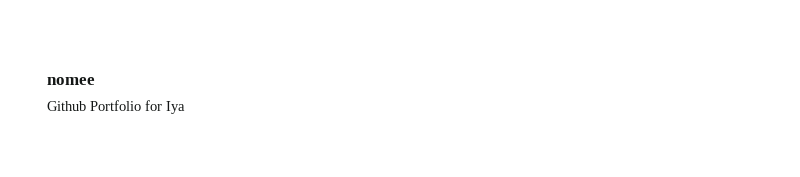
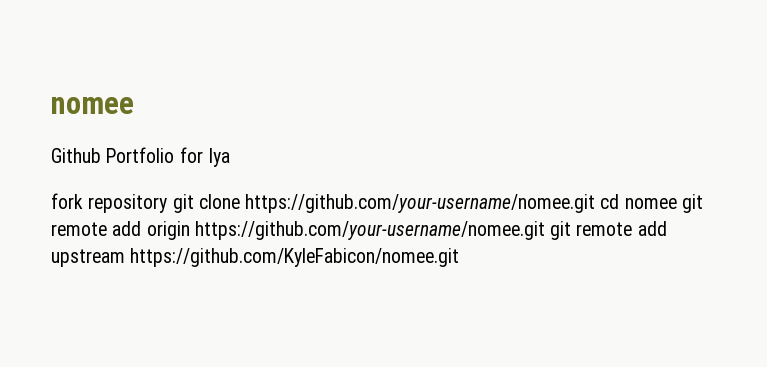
+ fork repository git clone https://github.com/your-username/nomee.git cd nomee git remote add origin https://github.com/your-username/nomee.git git remote add upstream https://github.com/KyleFabicon/nomee.git

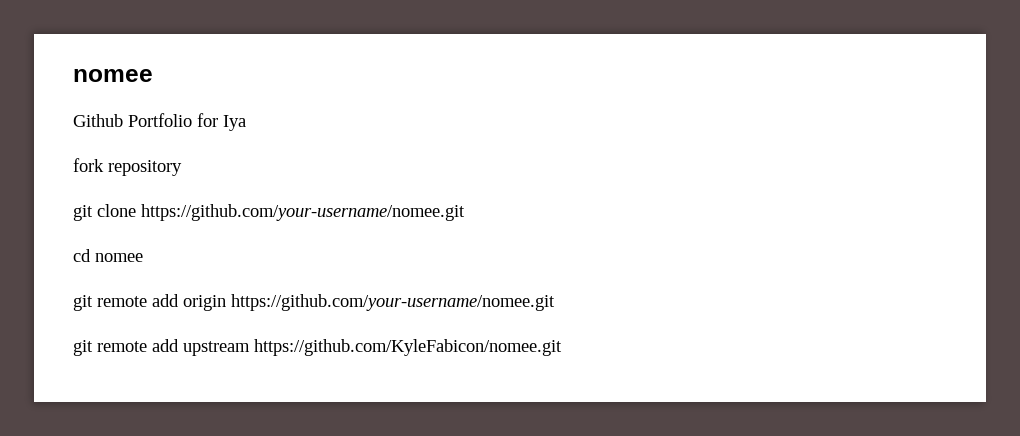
- fork repository git clone https://github.com/your-username/nomee.git cd nomee git remote add origin https://github.com/your-username/nomee.git git remote add upstream https://github.com/KyleFabicon/nomee.git
+ fork repository
+ git clone https://github.com/your-username/nomee.git
+ cd nomee
+ git remote add origin https://github.com/your-username/nomee.git
+ git remote add upstream https://github.com/KyleFabicon/nomee.git

